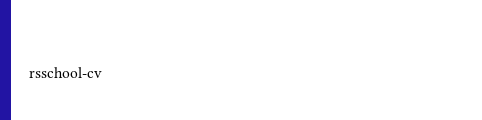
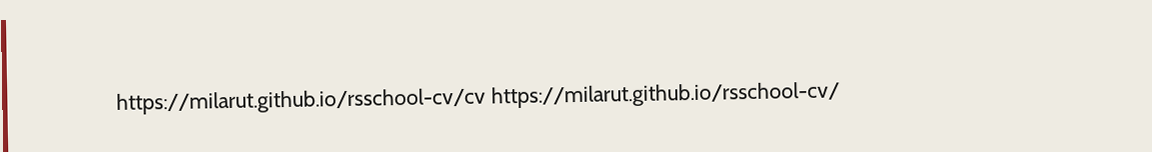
- rsschool-cv
+ https://milarut.github.io/rsschool-cv/cv https://milarut.github.io/rsschool-cv/

